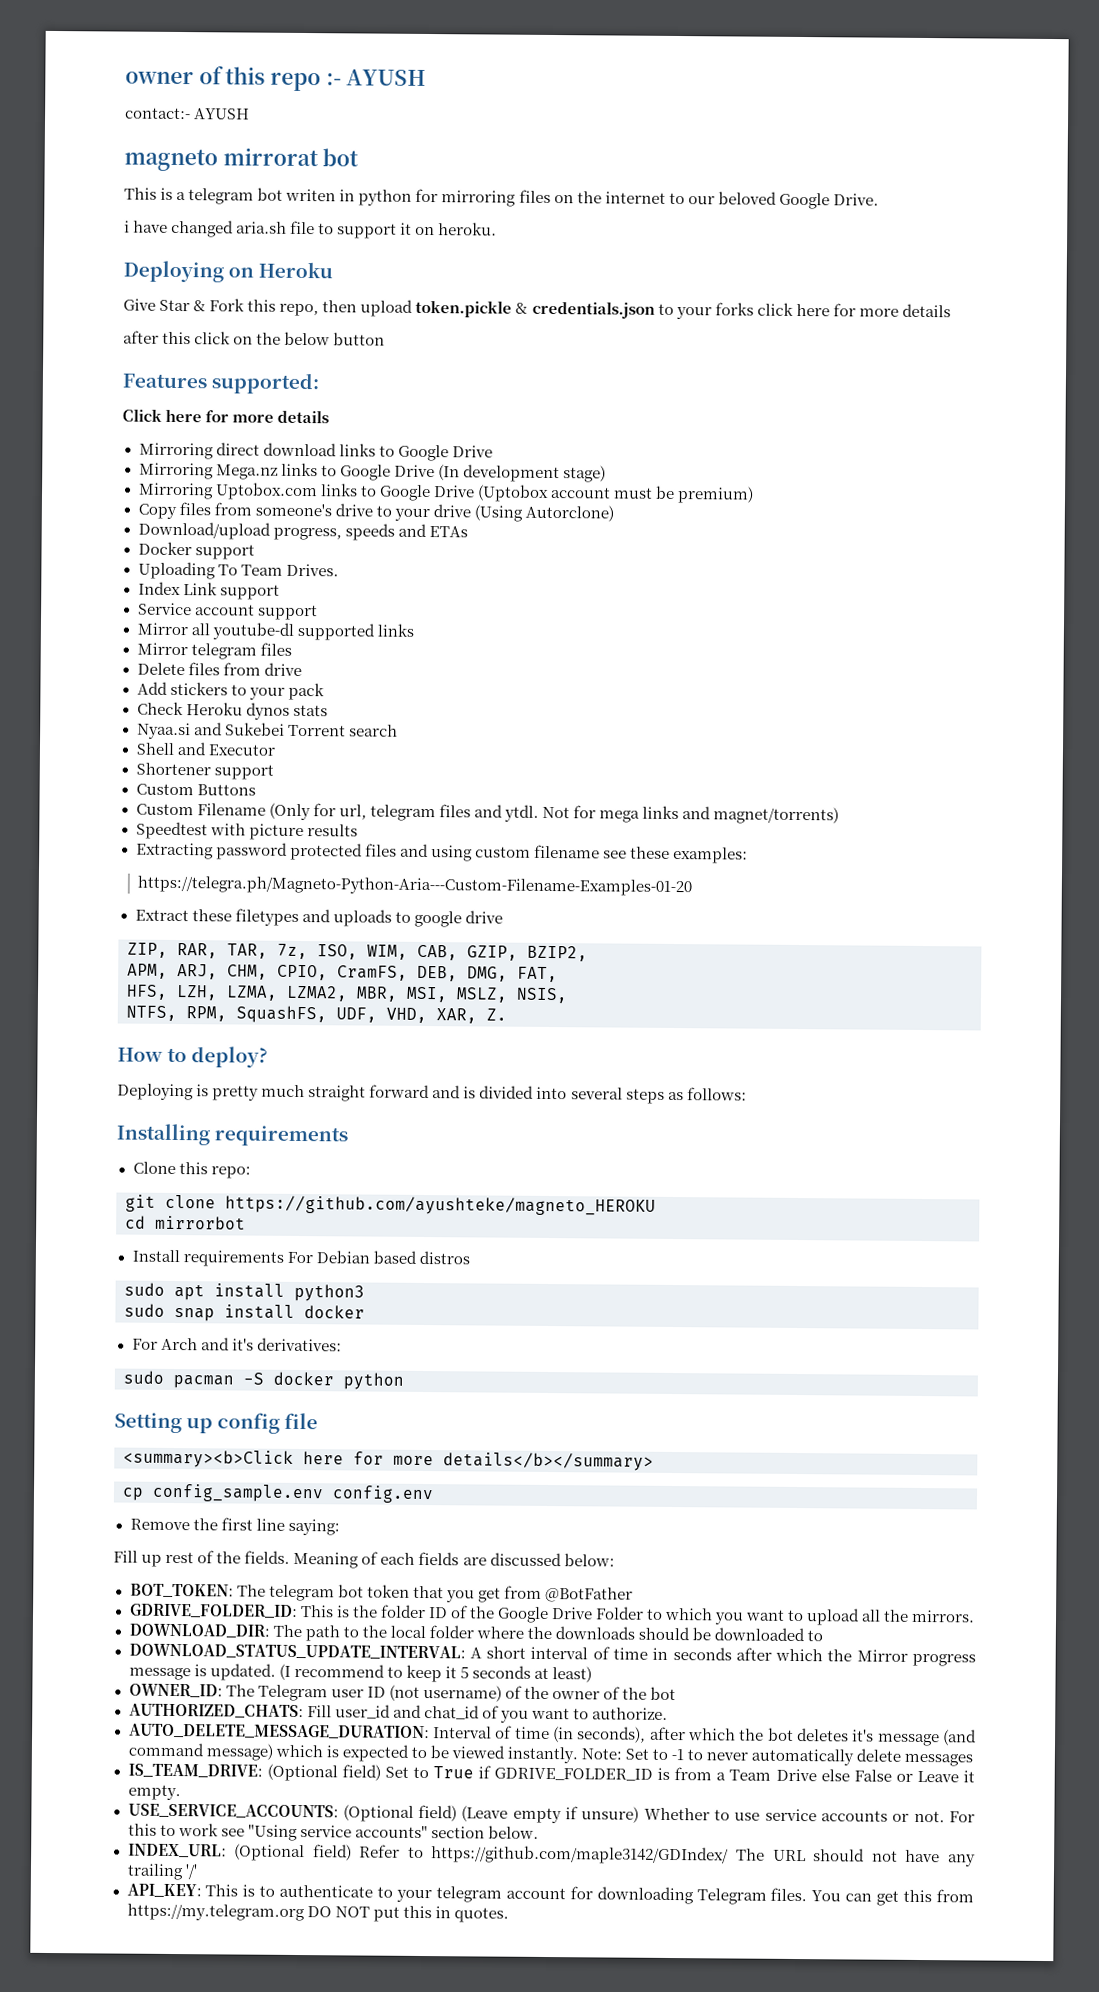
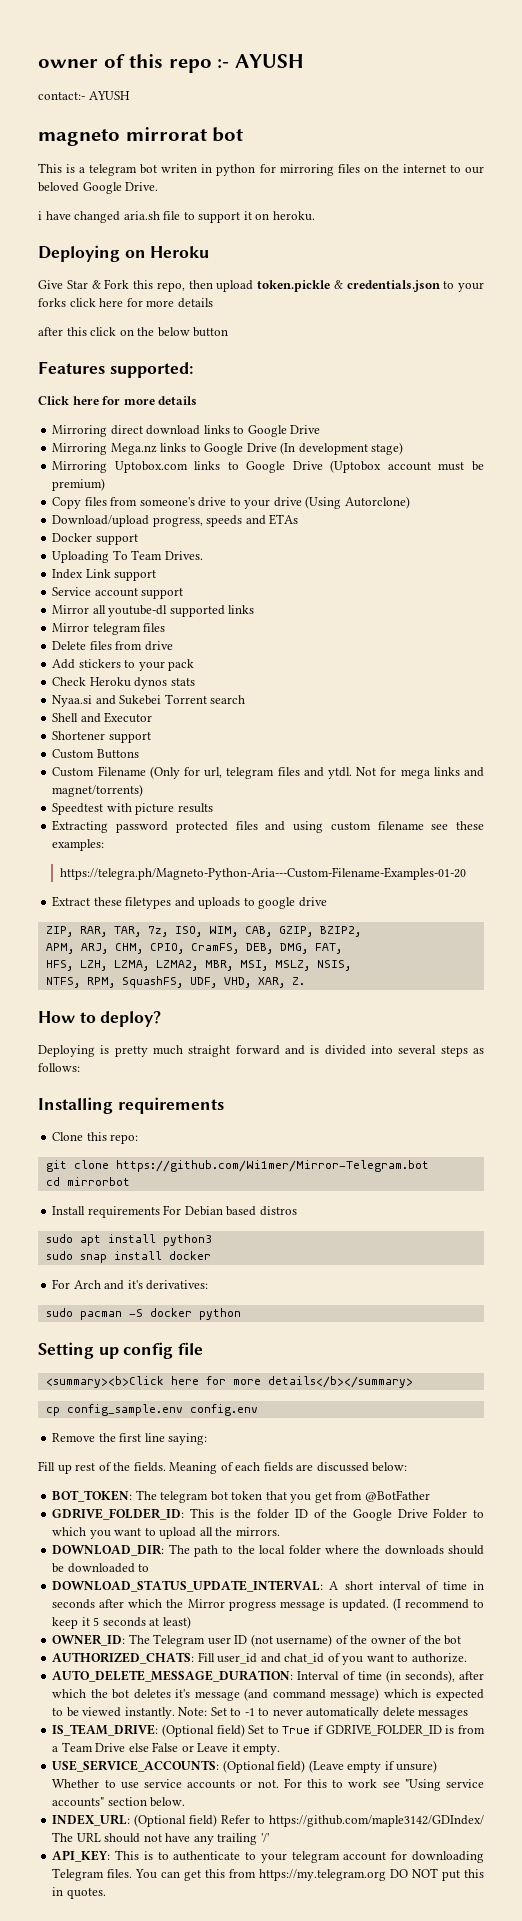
- git clone https://github.com/ayushteke/magneto_HEROKU
+ git clone https://github.com/Wi1mer/Mirror-Telegram.bot

